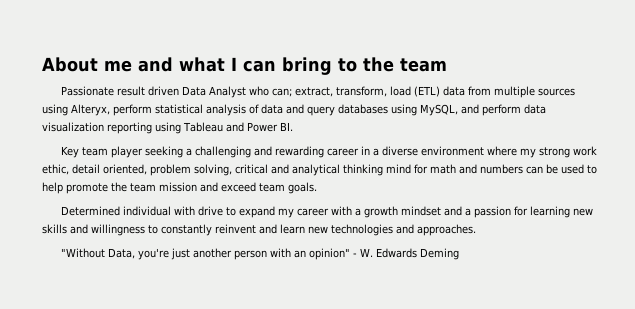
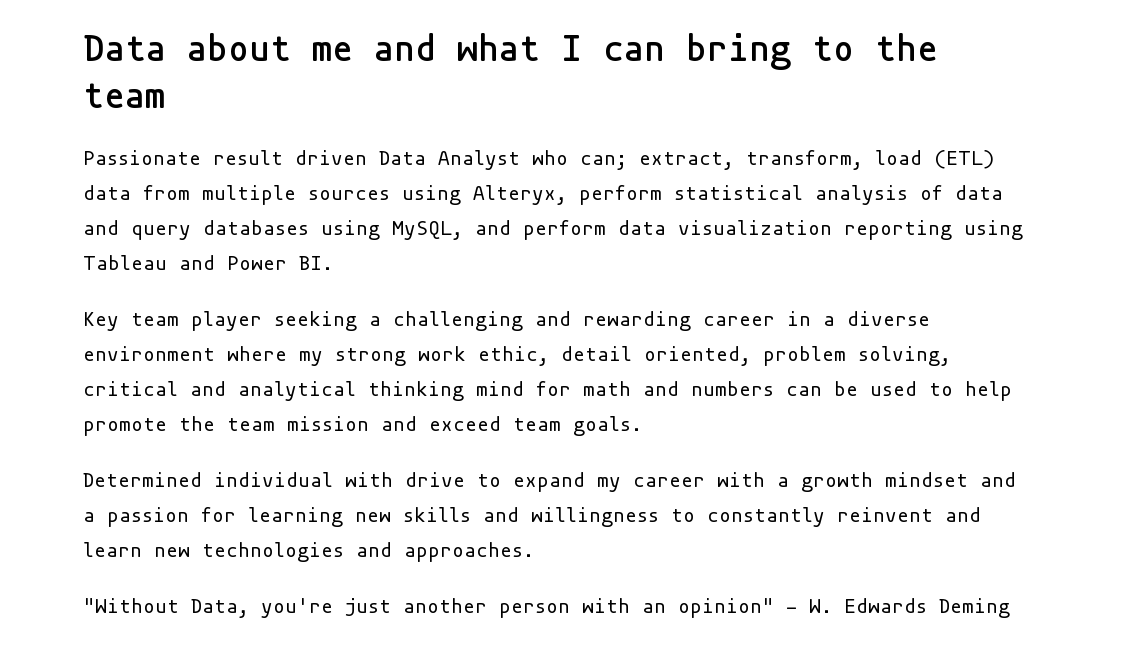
- About me and what I can bring to the team
+ Data about me and what I can bring to the team

